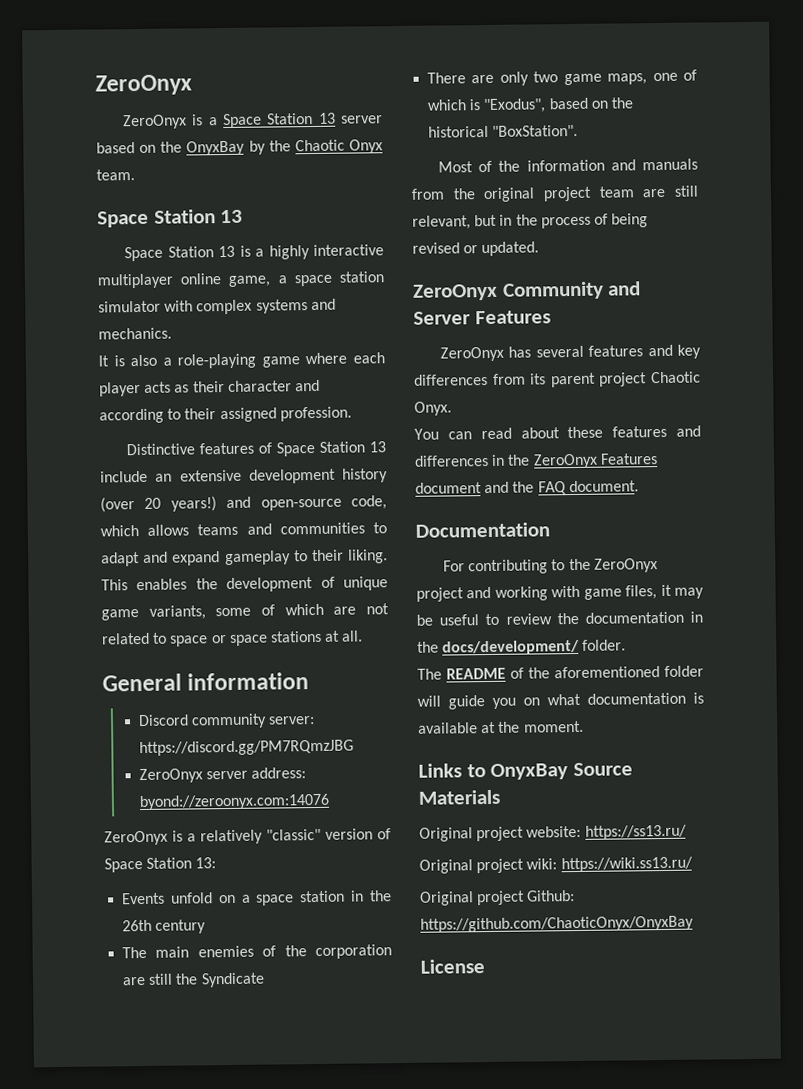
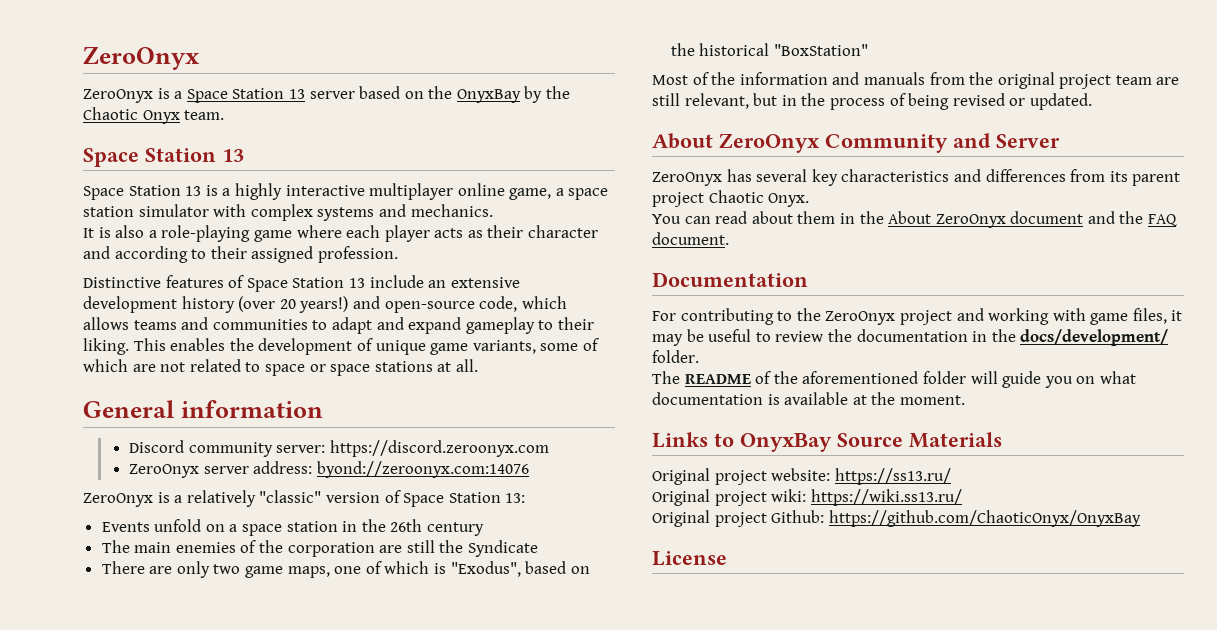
- Discord community server: https://discord.gg/PM7RQmzJBG
+ Discord community server: https://discord.zeroonyx.com
- There are only two game maps, one of which is "Exodus", based on the historical "BoxStation".
+ There are only two game maps, one of which is "Exodus", based on the historical "BoxStation"
- ZeroOnyx Community and Server Features
+ About ZeroOnyx Community and Server
- ZeroOnyx has several features and key differences from its parent project Chaotic Onyx.
+ ZeroOnyx has several key characteristics and differences from its parent project Chaotic Onyx.
- You can read about these features and differences in the ZeroOnyx Features document and the FAQ document.
+ You can read about them in the About ZeroOnyx document and the FAQ document.

